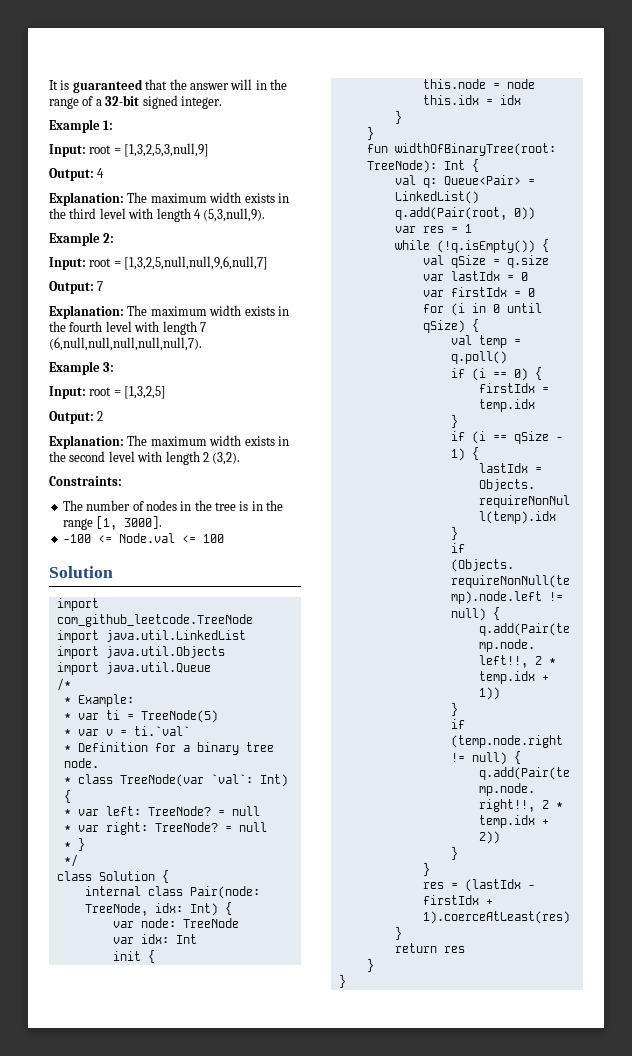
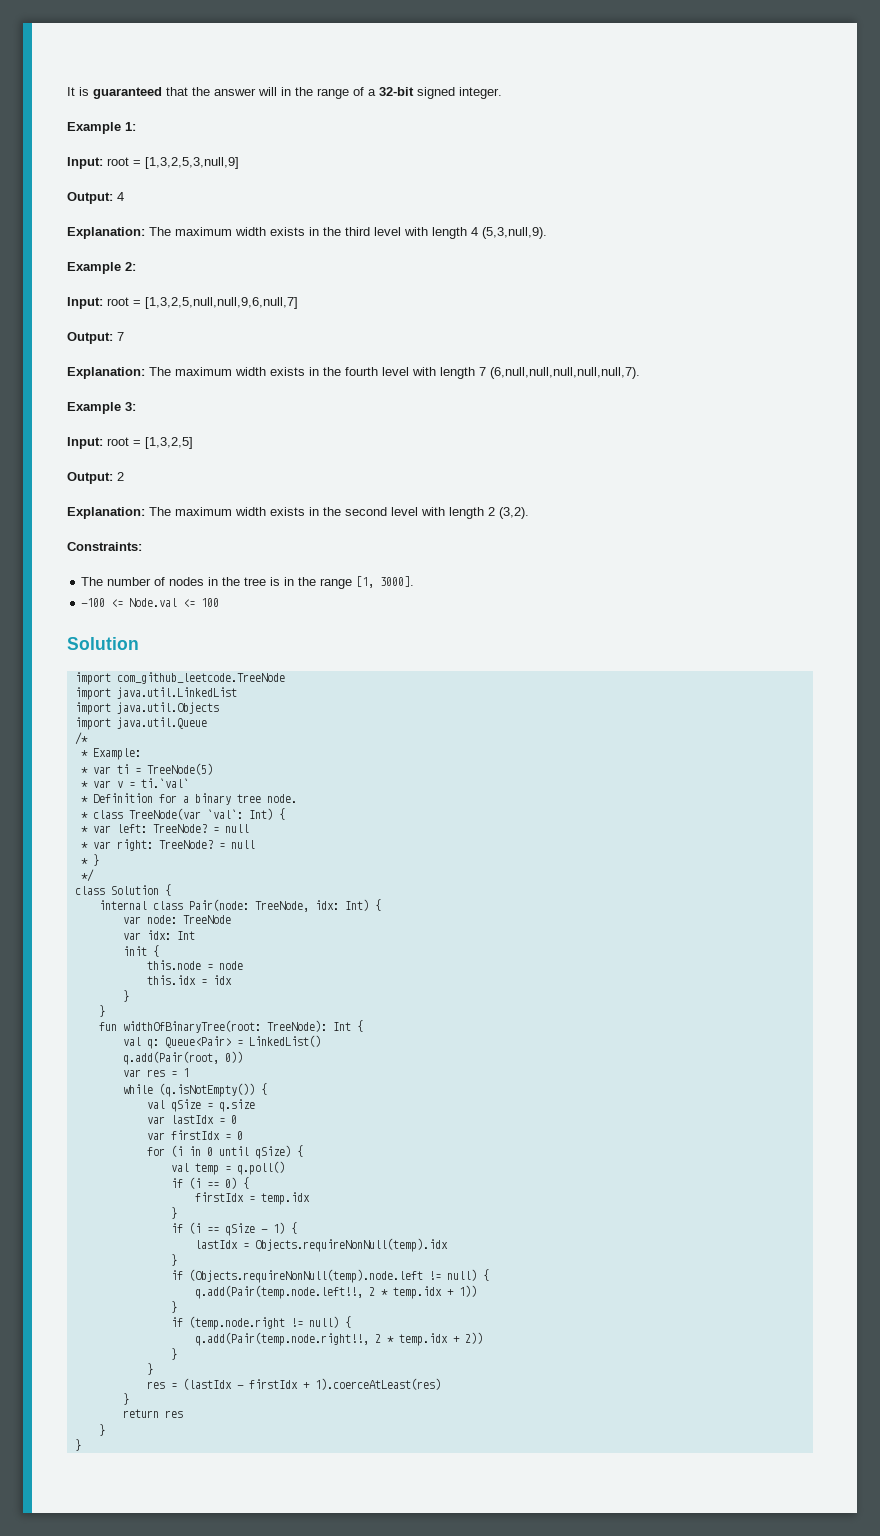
- while (!q.isEmpty()) {
+ while (q.isNotEmpty()) {

